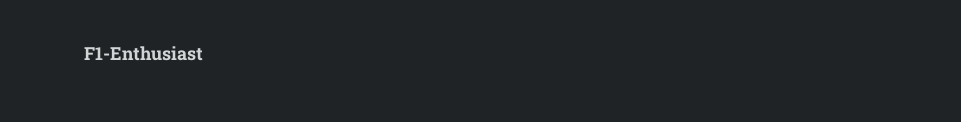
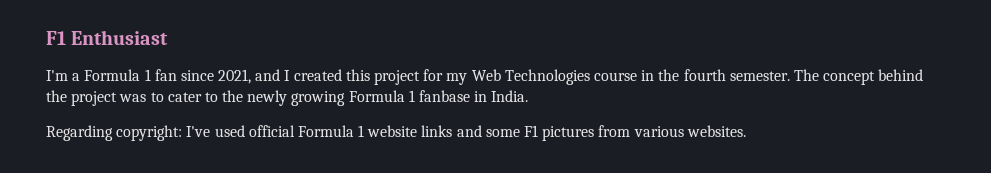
- F1-Enthusiast
+ F1 Enthusiast
+ I'm a Formula 1 fan since 2021, and I created this project for my Web Technologies course in the fourth semester. The concept behind the project was to cater to the newly growing Formula 1 fanbase in India.
+ Regarding copyright: I've used official Formula 1 website links and some F1 pictures from various websites.

